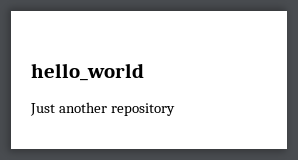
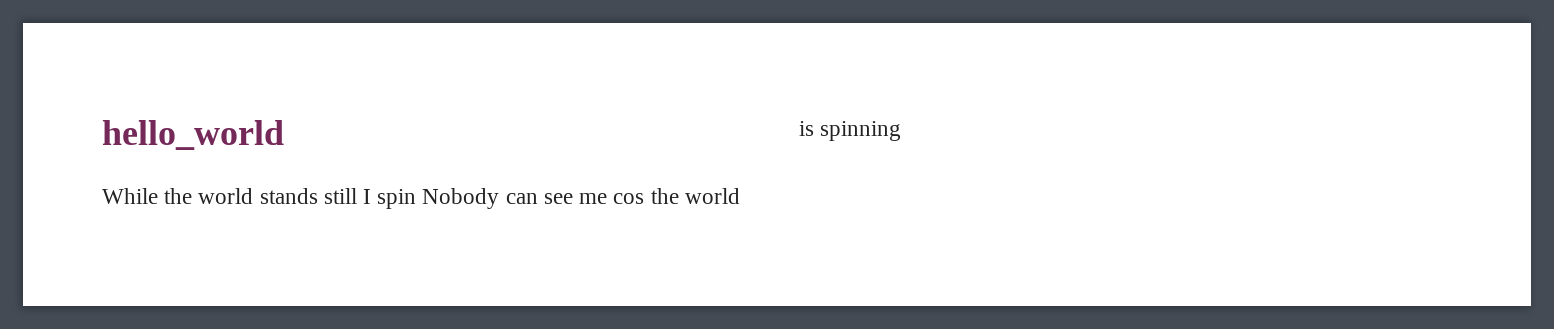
- Just another repository
+ While the world stands still I spin Nobody can see me cos the world is spinning

